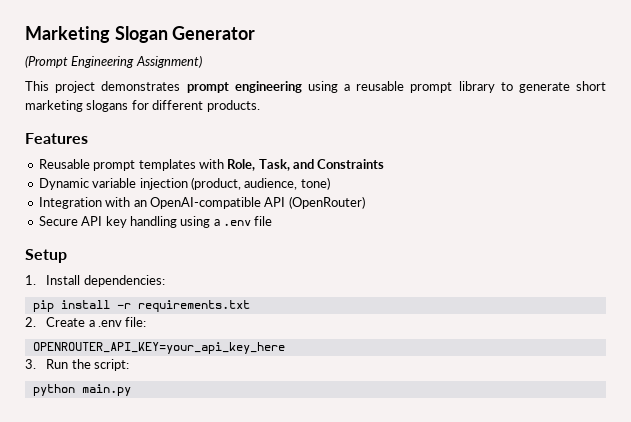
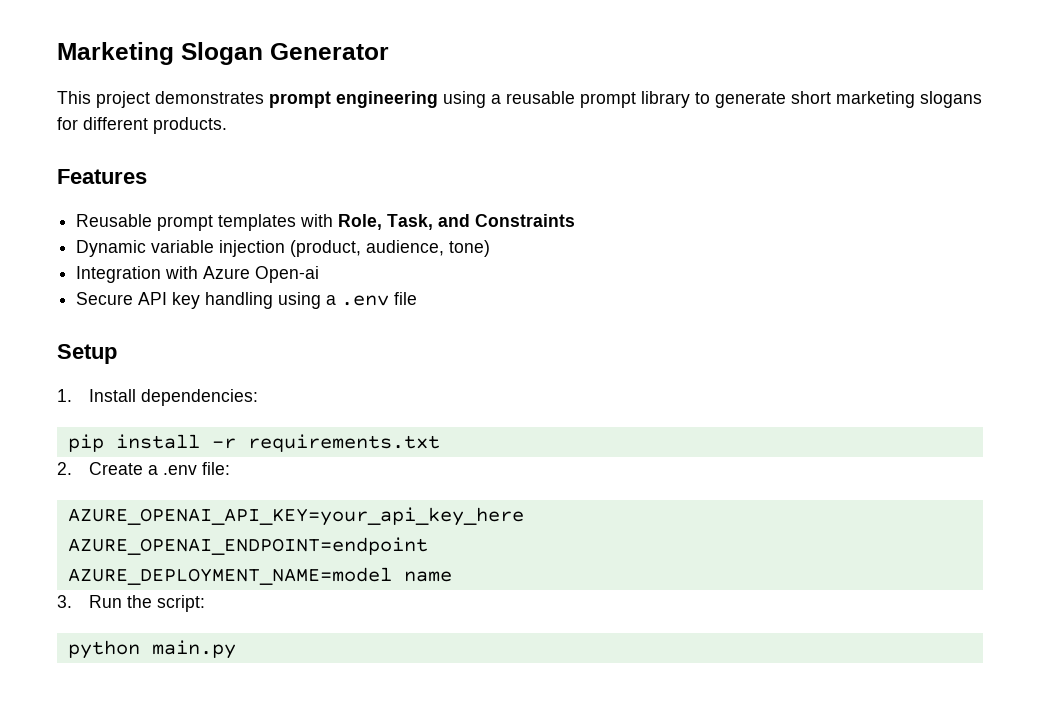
- (Prompt Engineering Assignment)
- Integration with an OpenAI-compatible API (OpenRouter)
+ Integration with Azure Open-ai
- OPENROUTER_API_KEY=your_api_key_here
+ AZURE_OPENAI_API_KEY=your_api_key_here
+ AZURE_OPENAI_ENDPOINT=endpoint
+ AZURE_DEPLOYMENT_NAME=model name

